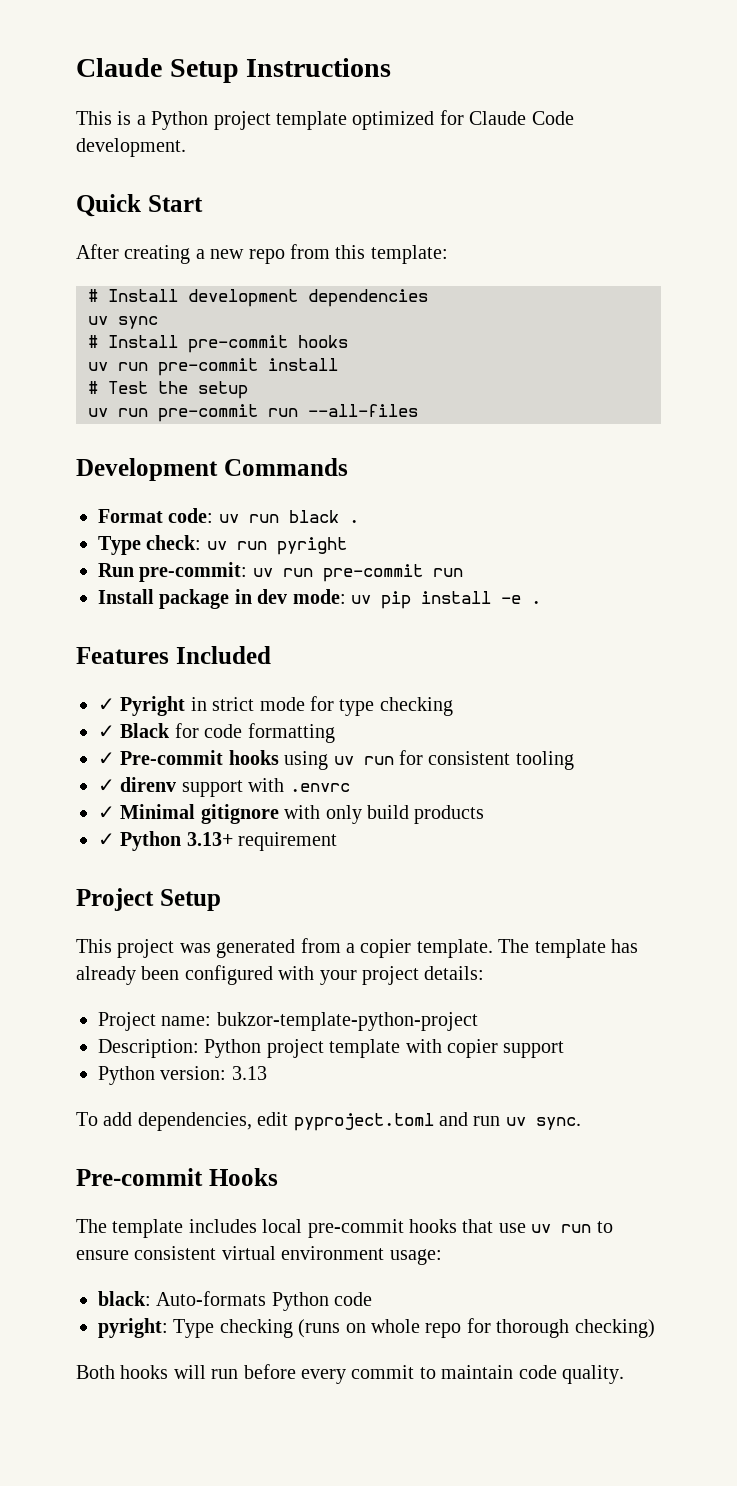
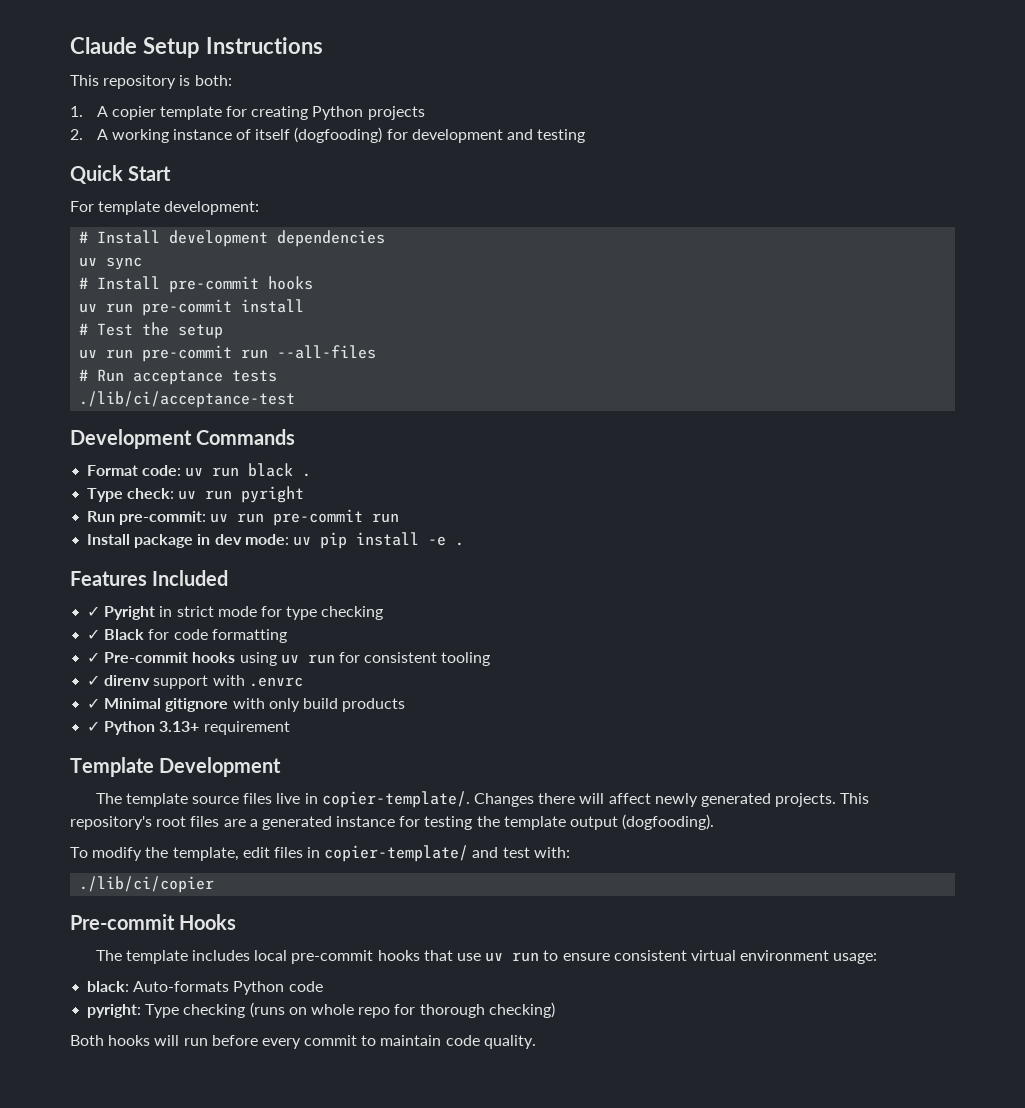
- This is a Python project template optimized for Claude Code development.
+ This repository is both:
+ 1. A copier template for creating Python projects
+ 2. A working instance of itself (dogfooding) for development and testing
  Quick Start
- After creating a new repo from this template:
+ For template development:
+ # Run acceptance tests
+ ./lib/ci/acceptance-test
- Project Setup
- This project was generated from a copier template. The template has already been configured with your project details:
- Project name: bukzor-template-python-project
- Description: Python project template with copier support
- Python version: 3.13
- To add dependencies, edit pyproject.toml and run uv sync.
+ Template Development
+ The template source files live in copier-template/. Changes there will affect newly generated projects. This repository's root files are a generated instance for testing the template output (dogfooding).
+ To modify the template, edit files in copier-template/ and test with:
+ ./lib/ci/copier

